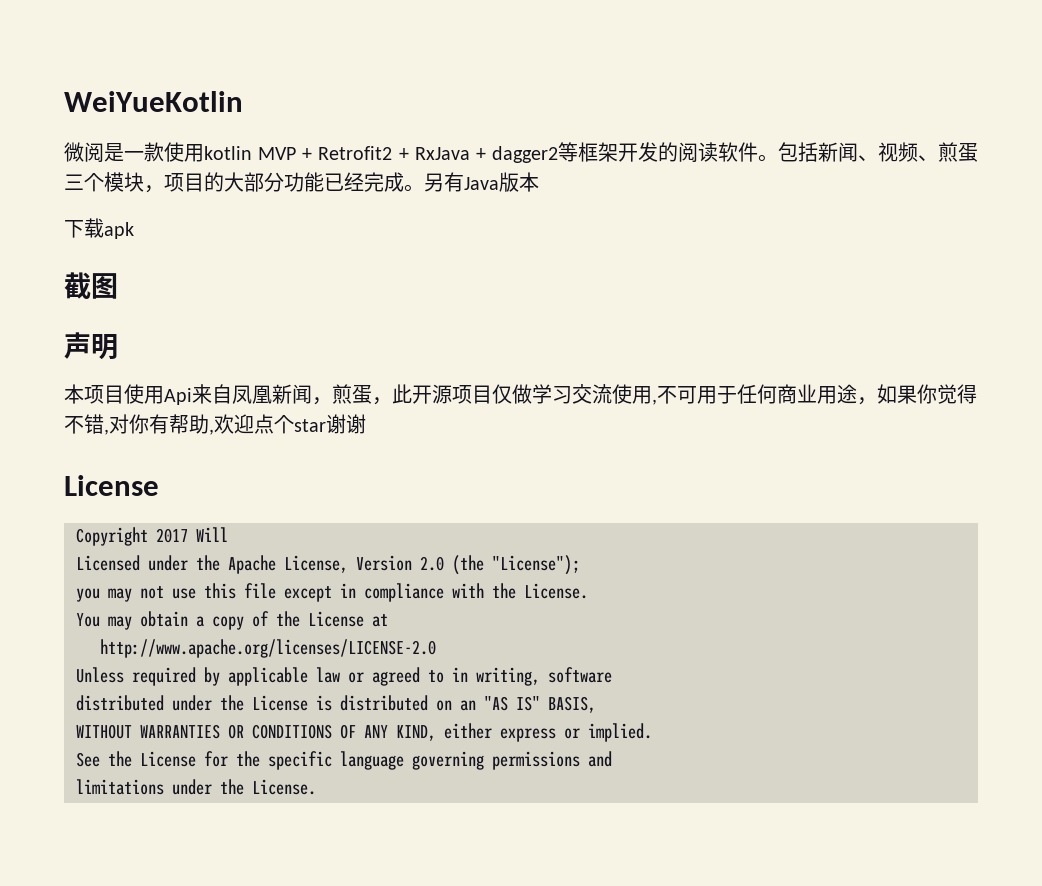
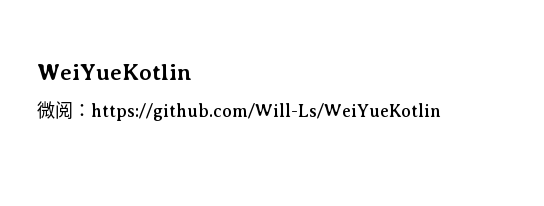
- 微阅是一款使用kotlin MVP + Retrofit2 + RxJava + dagger2等框架开发的阅读软件。包括新闻、视频、煎蛋三个模块，项目的大部分功能已经完成。另有Java版本
- 下载apk
- 截图
- 声明
- 本项目使用Api来自凤凰新闻，煎蛋，此开源项目仅做学习交流使用,不可用于任何商业用途，如果你觉得不错,对你有帮助,欢迎点个star谢谢
- License
- Copyright 2017 Will
- Licensed under the Apache License, Version 2.0 (the "License");
- you may not use this file except in compliance with the License.
- You may obtain a copy of the License at
- http://www.apache.org/licenses/LICENSE-2.0
- Unless required by applicable law or agreed to in writing, software
- distributed under the License is distributed on an "AS IS" BASIS,
- WITHOUT WARRANTIES OR CONDITIONS OF ANY KIND, either express or implied.
- See the License for the specific language governing permissions and
- limitations under the License.
+ 微阅：https://github.com/Will-Ls/WeiYueKotlin

